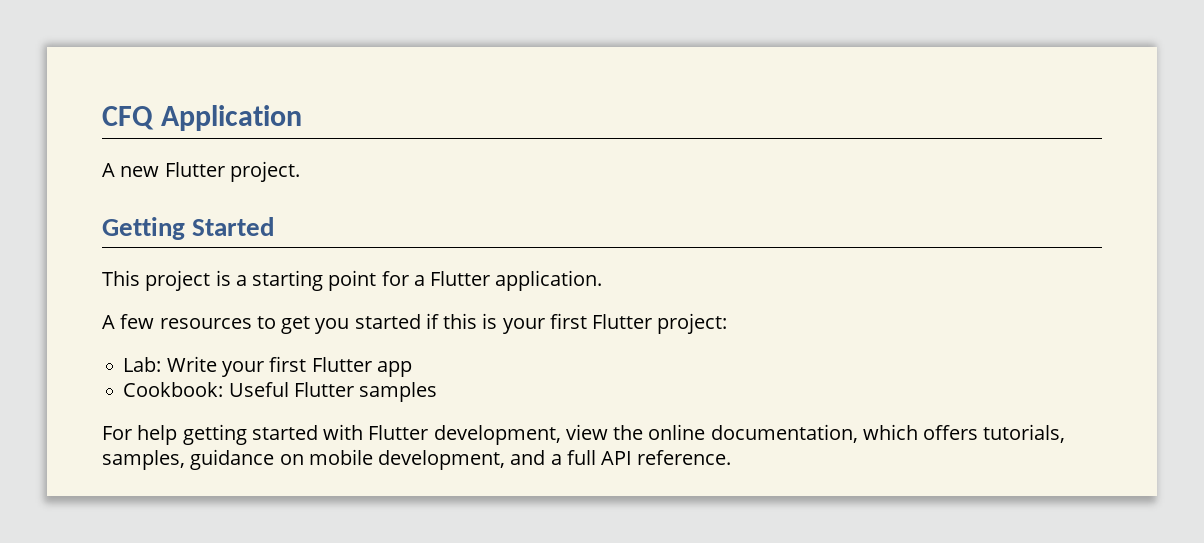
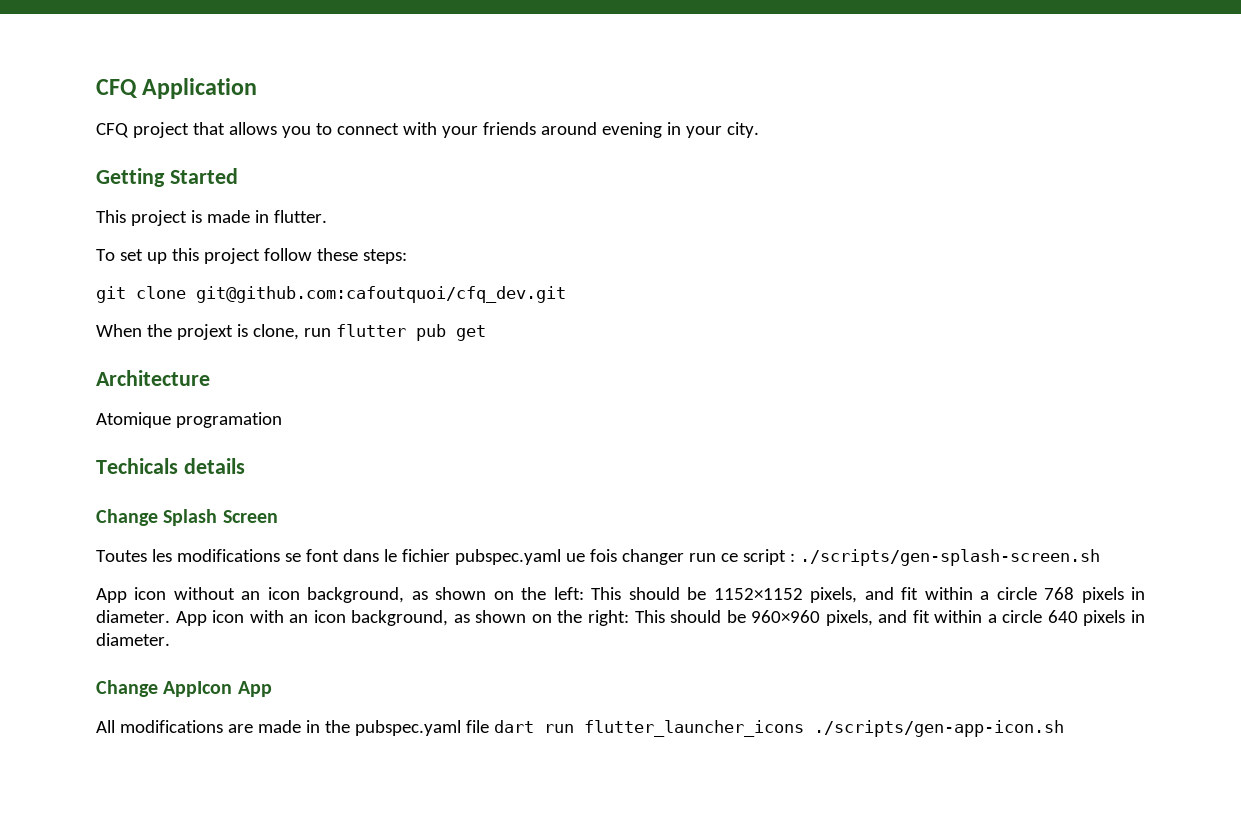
- A new Flutter project.
+ CFQ project that allows you to connect with your friends around evening in your city.
- This project is a starting point for a Flutter application.
- A few resources to get you started if this is your first Flutter project:
- Lab: Write your first Flutter app
- Cookbook: Useful Flutter samples
- For help getting started with Flutter development, view the online documentation, which offers tutorials, samples, guidance on mobile development, and a full API reference.
+ This project is made in flutter.
+ To set up this project follow these steps:
+ git clone git@github.com:cafoutquoi/cfq_dev.git
+ When the projext is clone, run flutter pub get
+ Architecture
+ Atomique programation
+ Techicals details
+ Change Splash Screen
+ Toutes les modifications se font dans le fichier pubspec.yaml ue fois changer run ce script : ./scripts/gen-splash-screen.sh
+ App icon without an icon background, as shown on the left: This should be 1152×1152 pixels, and fit within a circle 768 pixels in diameter. App icon with an icon background, as shown on the right: This should be 960×960 pixels, and fit within a circle 640 pixels in diameter.
+ Change AppIcon App
+ All modifications are made in the pubspec.yaml file dart run flutter_launcher_icons ./scripts/gen-app-icon.sh

